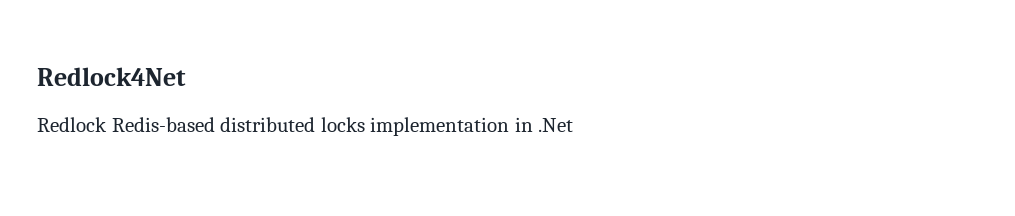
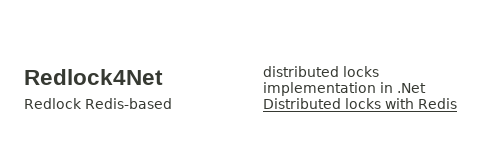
- Redlock Redis-based distributed locks implementation in .Net
+ Redlock Redis-based distributed locks implementation in .Net Distributed locks with Redis

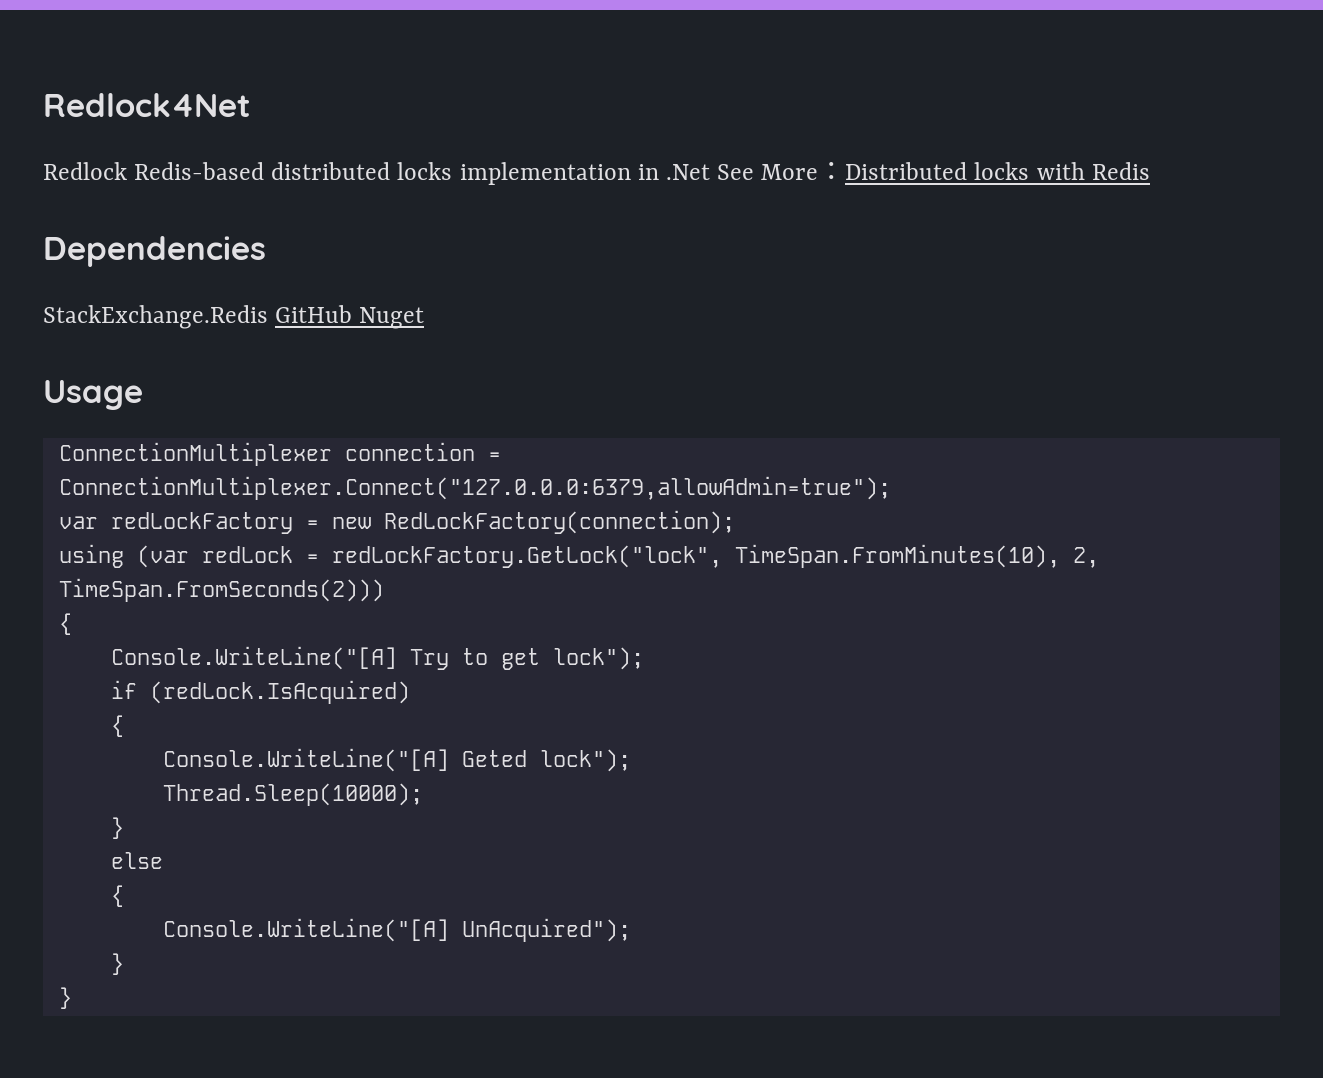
- Redlock Redis-based distributed locks implementation in .Net Distributed locks with Redis
+ Redlock Redis-based distributed locks implementation in .Net See More：Distributed locks with Redis
+ Dependencies
+ StackExchange.Redis GitHub Nuget
+ Usage
+ ConnectionMultiplexer connection = ConnectionMultiplexer.Connect("127.0.0.0:6379,allowAdmin=true");
+ var redLockFactory = new RedLockFactory(connection);
+ using (var redLock = redLockFactory.GetLock("lock", TimeSpan.FromMinutes(10), 2, TimeSpan.FromSeconds(2)))
+ {
+ Console.WriteLine("[A] Try to get lock");
+ if (redLock.IsAcquired)
+ {
+ Console.WriteLine("[A] Geted lock");
+ Thread.Sleep(10000);
+ }
+ else
+ {
+ Console.WriteLine("[A] UnAcquired");
+ }
+ }

